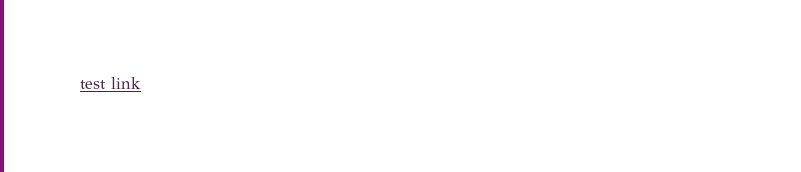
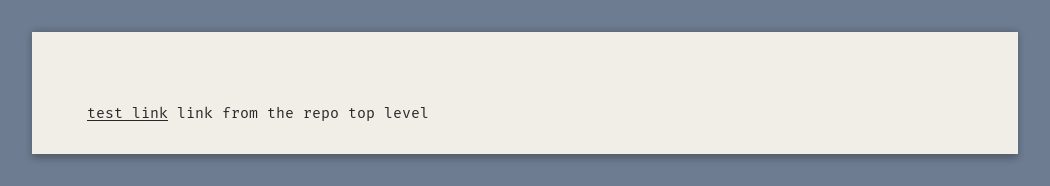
- test link
+ test link link from the repo top level

